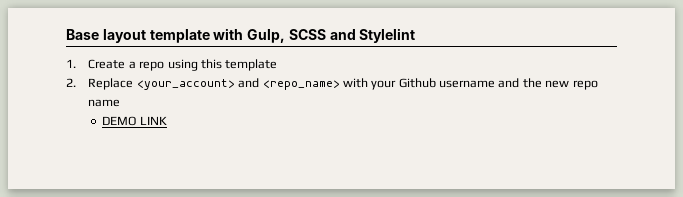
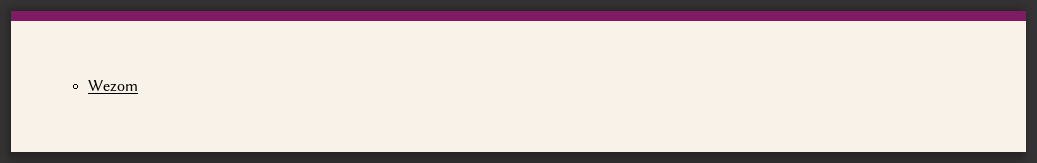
- Base layout template with Gulp, SCSS and Stylelint
- 1. Create a repo using this template
- 2. Replace <your_account> and <repo_name> with your Github username and the new repo name
- DEMO LINK
+ Wezom

